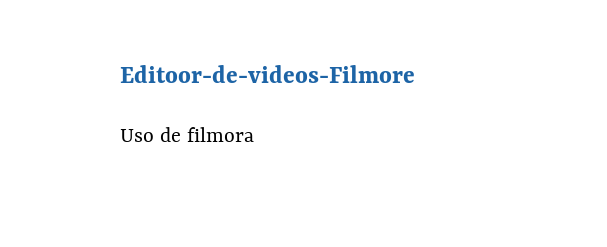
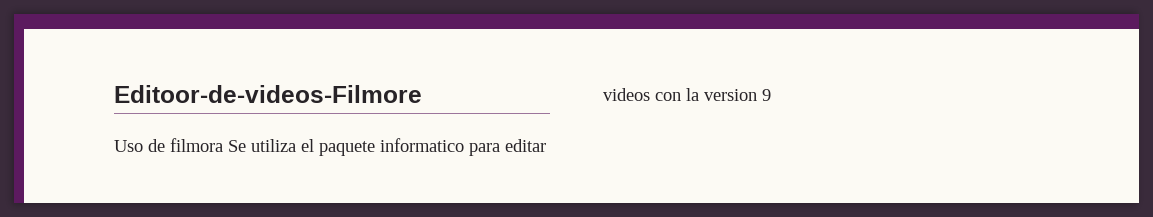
- Uso de filmora
+ Uso de filmora Se utiliza el paquete informatico para editar videos con la version 9

